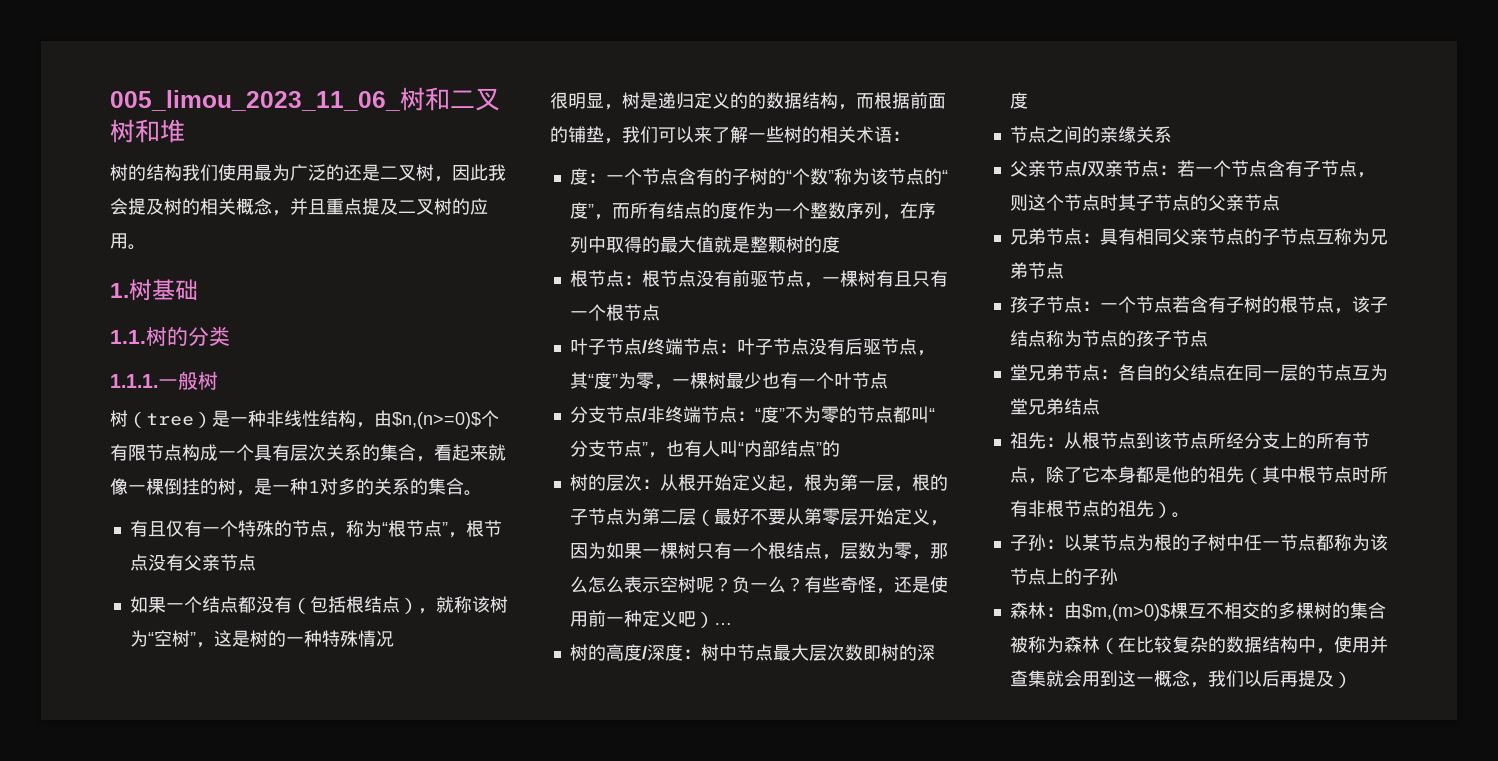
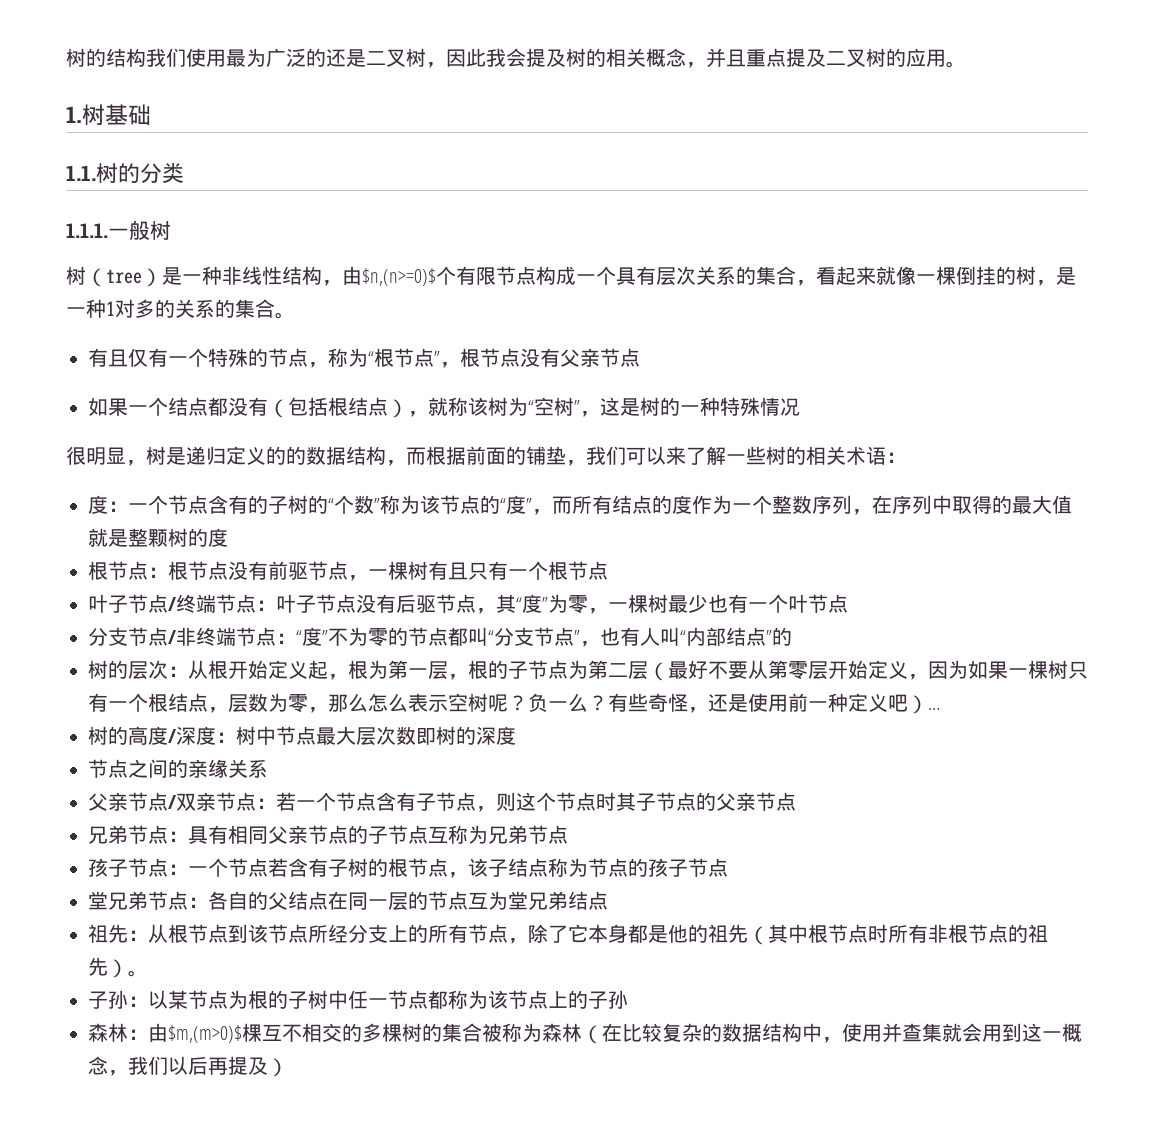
- 005_limou_2023_11_06_树和二叉树和堆

